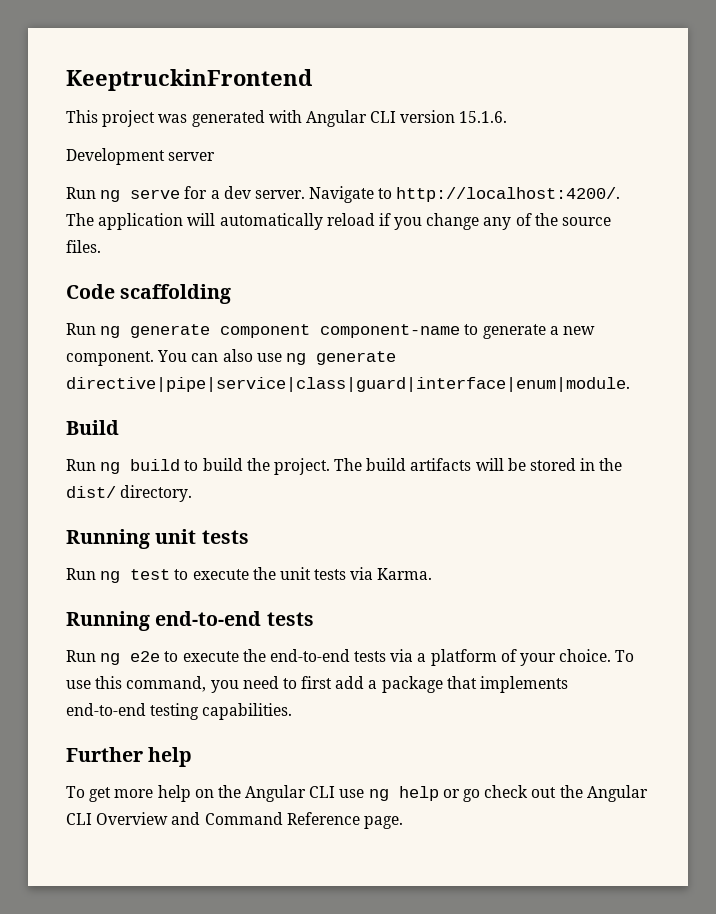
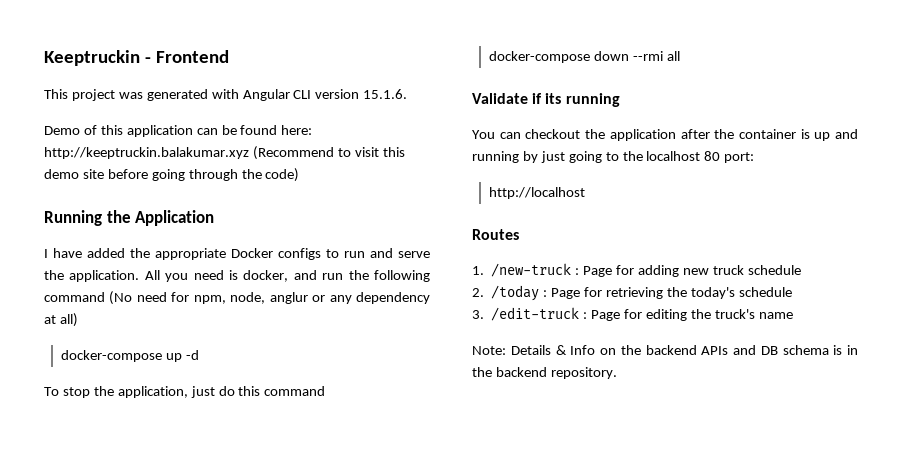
- KeeptruckinFrontend
+ Keeptruckin - Frontend
- Development server
- Run ng serve for a dev server. Navigate to http://localhost:4200/. The application will automatically reload if you change any of the source files.
- Code scaffolding
- Run ng generate component component-name to generate a new component. You can also use ng generate directive|pipe|service|class|guard|interface|enum|module.
- Build
- Run ng build to build the project. The build artifacts will be stored in the dist/ directory.
- Running unit tests
- Run ng test to execute the unit tests via Karma.
- Running end-to-end tests
- Run ng e2e to execute the end-to-end tests via a platform of your choice. To use this command, you need to first add a package that implements end-to-end testing capabilities.
- Further help
- To get more help on the Angular CLI use ng help or go check out the Angular CLI Overview and Command Reference page.
+ Demo of this application can be found here: http://keeptruckin.balakumar.xyz (Recommend to visit this demo site before going through the code)
+ Running the Application
+ I have added the appropriate Docker configs to run and serve the application. All you need is docker, and run the following command (No need for npm, node, anglur or any dependency at all)
+ docker-compose up -d
+ To stop the application, just do this command
+ docker-compose down --rmi all
+ Validate if its running
+ You can checkout the application after the container is up and running by just going to the localhost 80 port:
+ http://localhost
+ Routes
+ 1. /new-truck : Page for adding new truck schedule
+ 2. /today : Page for retrieving the today's schedule
+ 3. /edit-truck : Page for editing the truck's name
+ Note: Details & Info on the backend APIs and DB schema is in the backend repository.

